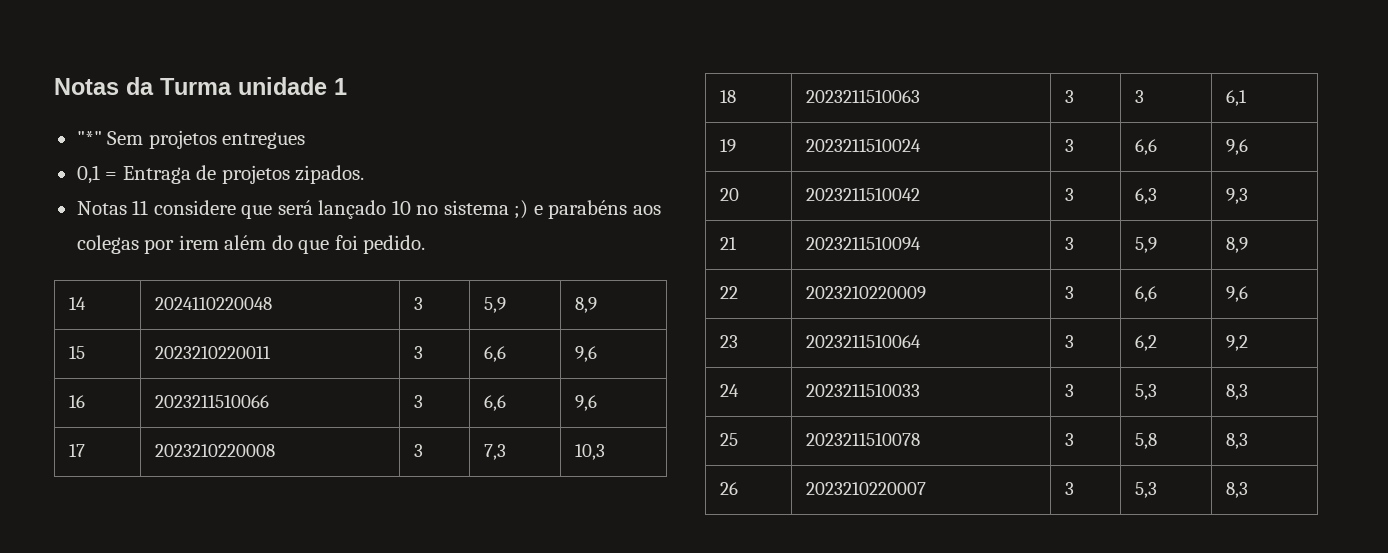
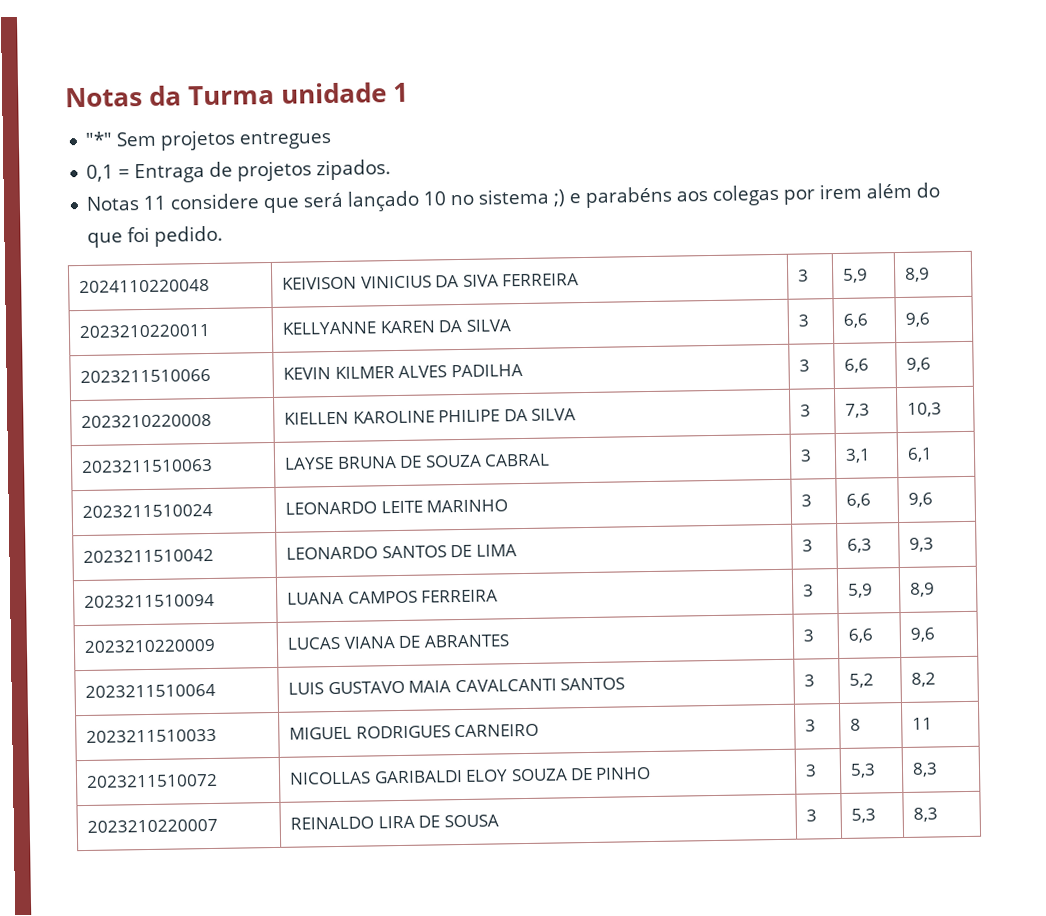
- 14 | 2024110220048 | 3 | 5,9 | 8,9
- 15 | 2023210220011 | 3 | 6,6 | 9,6
- 16 | 2023211510066 | 3 | 6,6 | 9,6
- 17 | 2023210220008 | 3 | 7,3 | 10,3
- 18 | 2023211510063 | 3 | 3 | 6,1
+ 2024110220048 | KEIVISON VINICIUS DA SIVA FERREIRA | 3 | 5,9 | 8,9
+ 2023210220011 | KELLYANNE KAREN DA SILVA | 3 | 6,6 | 9,6
+ 2023211510066 | KEVIN KILMER ALVES PADILHA | 3 | 6,6 | 9,6
+ 2023210220008 | KIELLEN KAROLINE PHILIPE DA SILVA | 3 | 7,3 | 10,3
+ 2023211510063 | LAYSE BRUNA DE SOUZA CABRAL | 3 | 3,1 | 6,1
- 19 | 2023211510024 | 3 | 6,6 | 9,6
- 20 | 2023211510042 | 3 | 6,3 | 9,3
+ 2023211510024 | LEONARDO LEITE MARINHO | 3 | 6,6 | 9,6
+ 2023211510042 | LEONARDO SANTOS DE LIMA | 3 | 6,3 | 9,3
- 21 | 2023211510094 | 3 | 5,9 | 8,9
- 22 | 2023210220009 | 3 | 6,6 | 9,6
- 23 | 2023211510064 | 3 | 6,2 | 9,2
- 24 | 2023211510033 | 3 | 5,3 | 8,3
- 25 | 2023211510078 | 3 | 5,8 | 8,3
- 26 | 2023210220007 | 3 | 5,3 | 8,3
+ 2023211510094 | LUANA CAMPOS FERREIRA | 3 | 5,9 | 8,9
+ 2023210220009 | LUCAS VIANA DE ABRANTES | 3 | 6,6 | 9,6
+ 2023211510064 | LUIS GUSTAVO MAIA CAVALCANTI SANTOS | 3 | 5,2 | 8,2
+ 2023211510033 | MIGUEL RODRIGUES CARNEIRO | 3 | 8 | 11
+ 2023211510072 | NICOLLAS GARIBALDI ELOY SOUZA DE PINHO | 3 | 5,3 | 8,3
+ 2023210220007 | REINALDO LIRA DE SOUSA | 3 | 5,3 | 8,3

